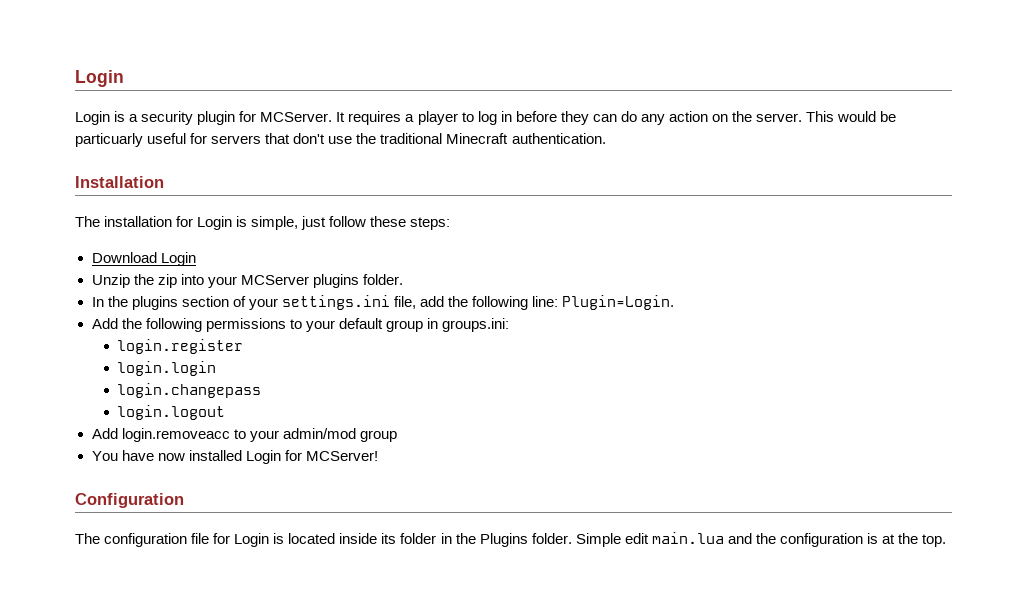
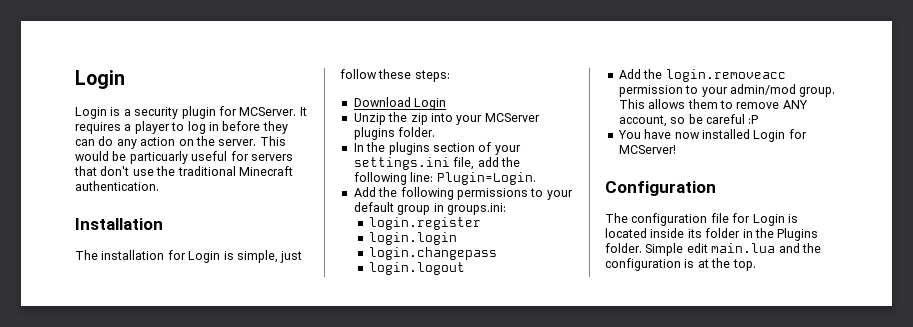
- Add login.removeacc to your admin/mod group
+ Add the login.removeacc permission to your admin/mod group. This allows them to remove ANY account, so be careful :P

